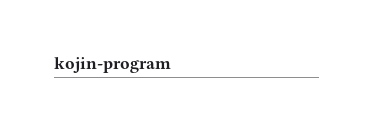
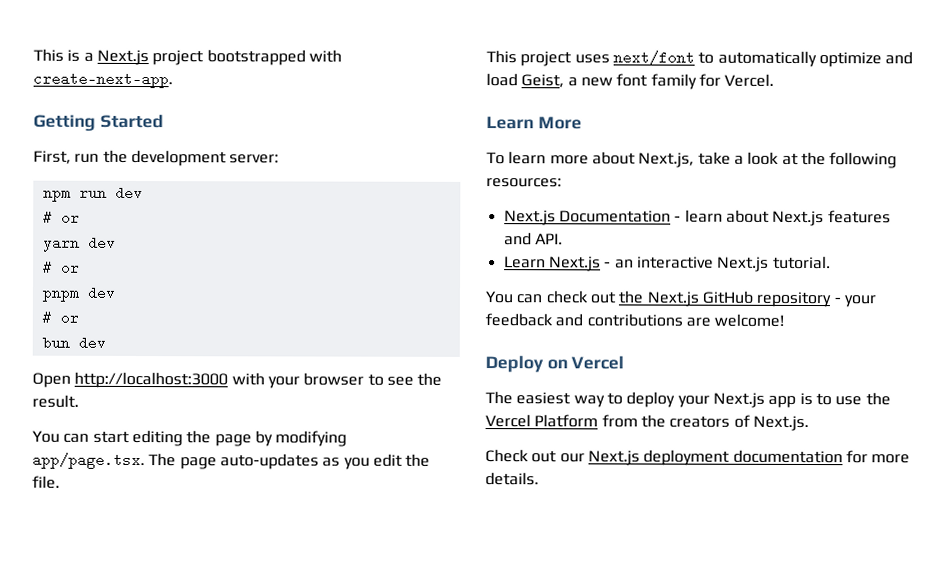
- kojin-program
+ This is a Next.js project bootstrapped with create-next-app.
+ Getting Started
+ First, run the development server:
+ npm run dev
+ # or
+ yarn dev
+ # or
+ pnpm dev
+ # or
+ bun dev
+ Open http://localhost:3000 with your browser to see the result.
+ You can start editing the page by modifying app/page.tsx. The page auto-updates as you edit the file.
+ This project uses next/font to automatically optimize and load Geist, a new font family for Vercel.
+ Learn More
+ To learn more about Next.js, take a look at the following resources:
+ Next.js Documentation - learn about Next.js features and API.
+ Learn Next.js - an interactive Next.js tutorial.
+ You can check out the Next.js GitHub repository - your feedback and contributions are welcome!
+ Deploy on Vercel
+ The easiest way to deploy your Next.js app is to use the Vercel Platform from the creators of Next.js.
+ Check out our Next.js deployment documentation for more details.

